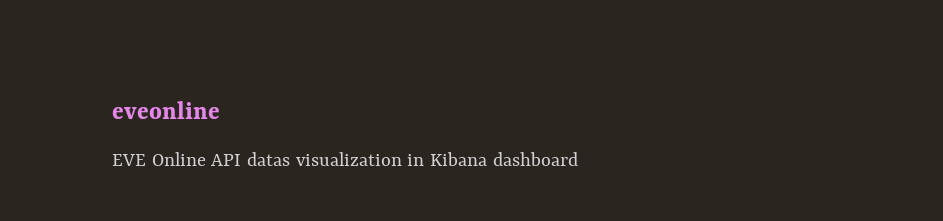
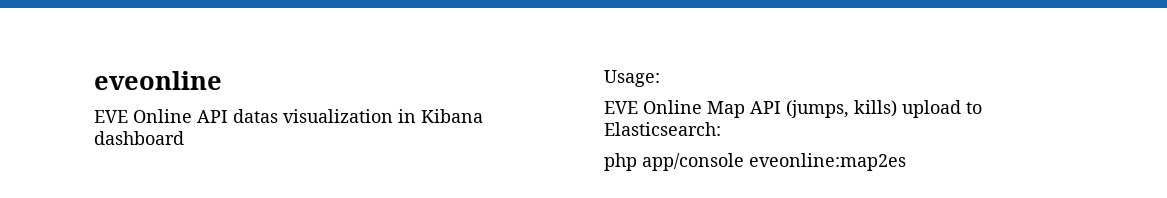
+ Usage:
+ EVE Online Map API (jumps, kills) upload to Elasticsearch:
+ php app/console eveonline:map2es

